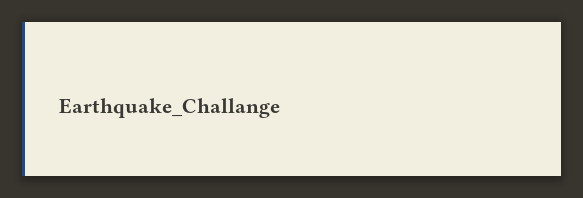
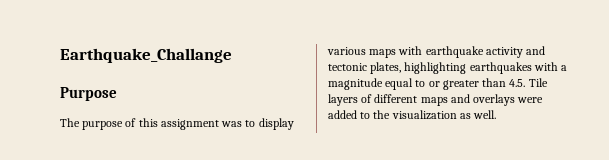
+ Purpose
+ The purpose of this assignment was to display various maps with earthquake activity and tectonic plates, highlighting earthquakes with a magnitude equal to or greater than 4.5. Tile layers of different maps and overlays were added to the visualization as well.

